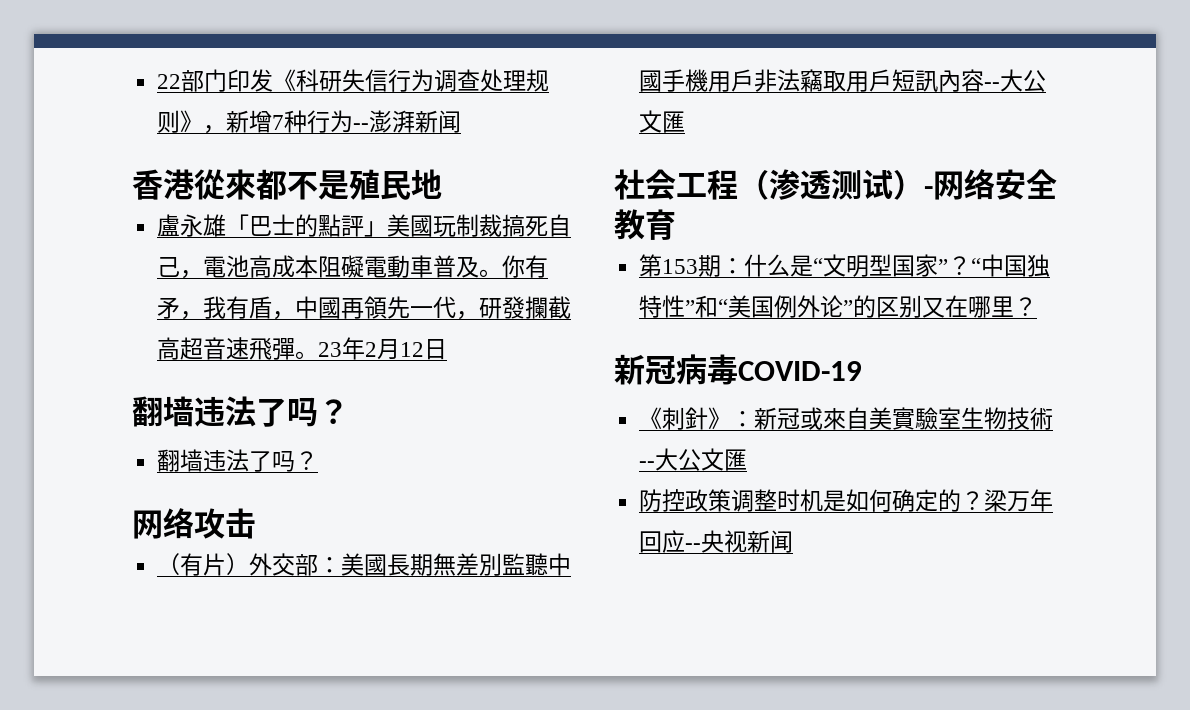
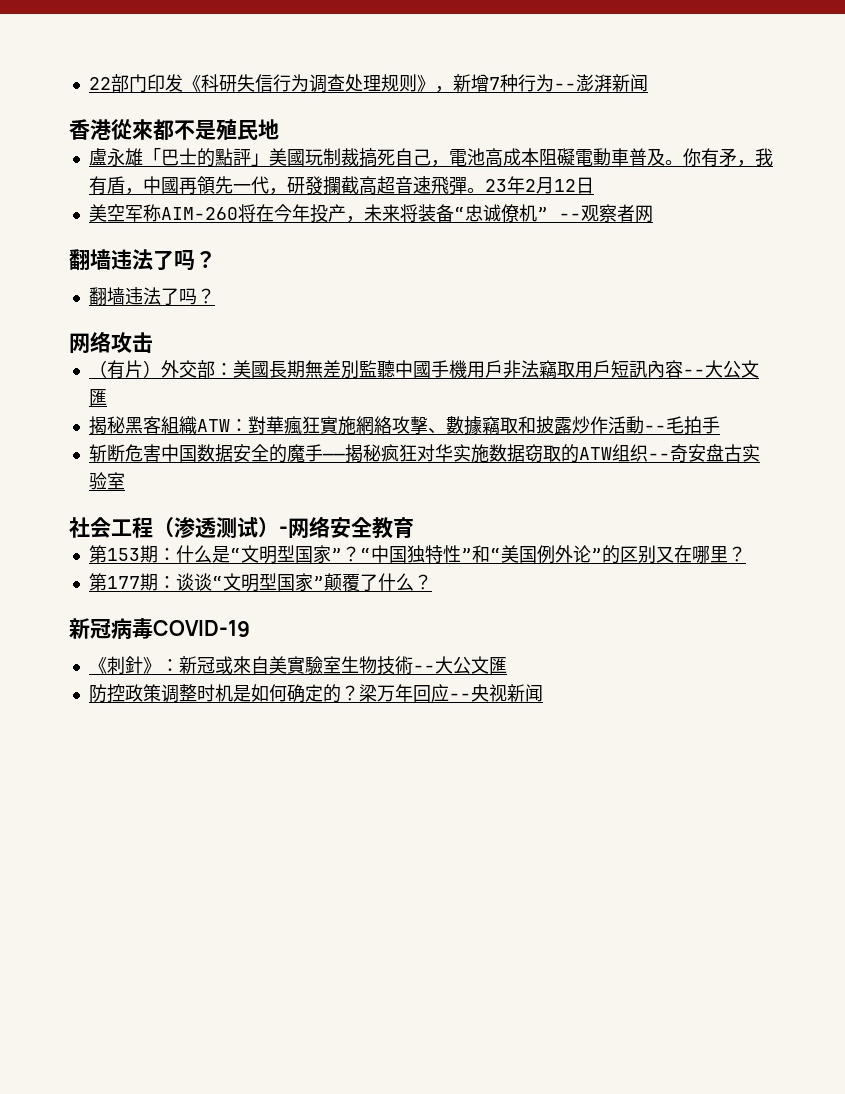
+ 美空军称AIM-260将在今年投产，未来将装备“忠诚僚机” --观察者网
+ 揭秘黑客組織ATW：對華瘋狂實施網絡攻擊、數據竊取和披露炒作活動--毛拍手
+ 斩断危害中国数据安全的魔手——揭秘疯狂对华实施数据窃取的ATW组织--奇安盘古实验室
+ 第177期：谈谈“文明型国家”颠覆了什么？

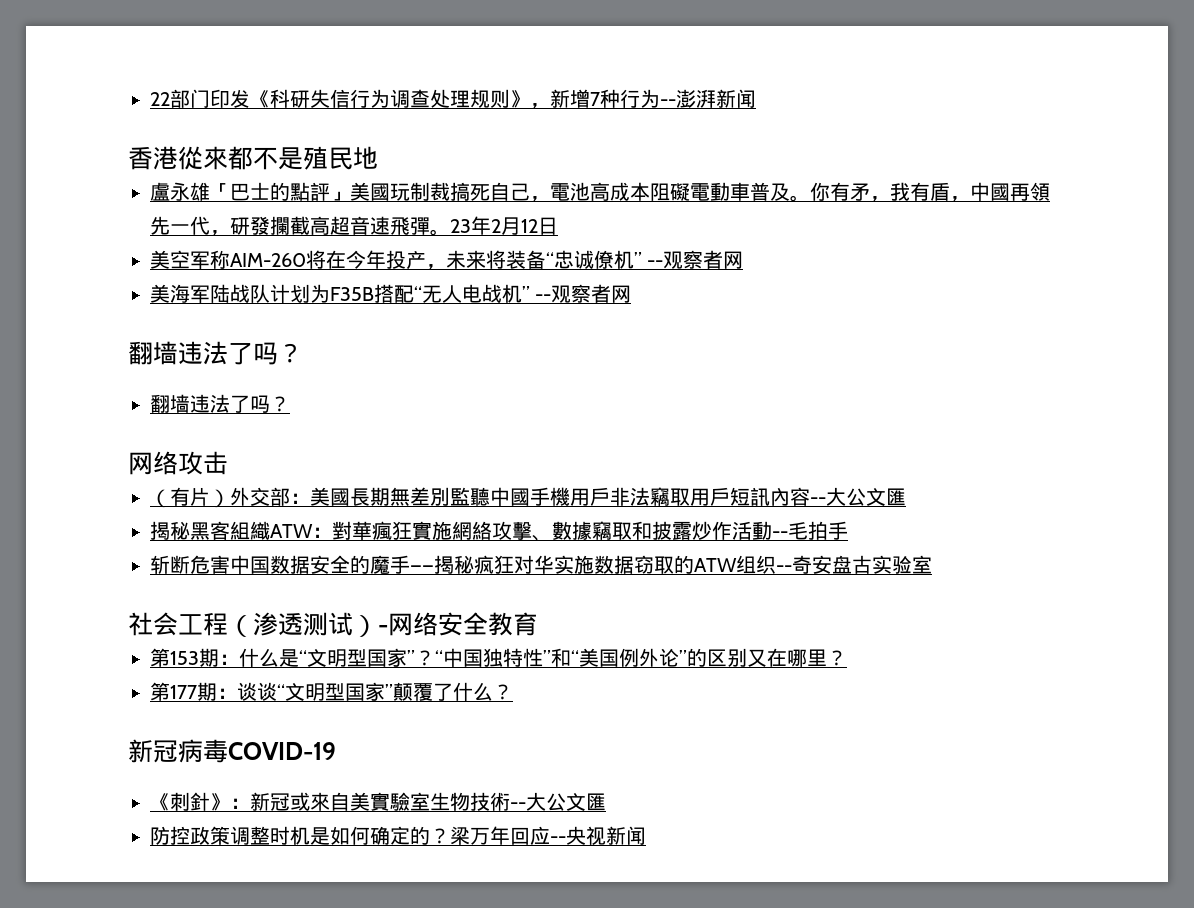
+ 美海军陆战队计划为F35B搭配“无人电战机” --观察者网

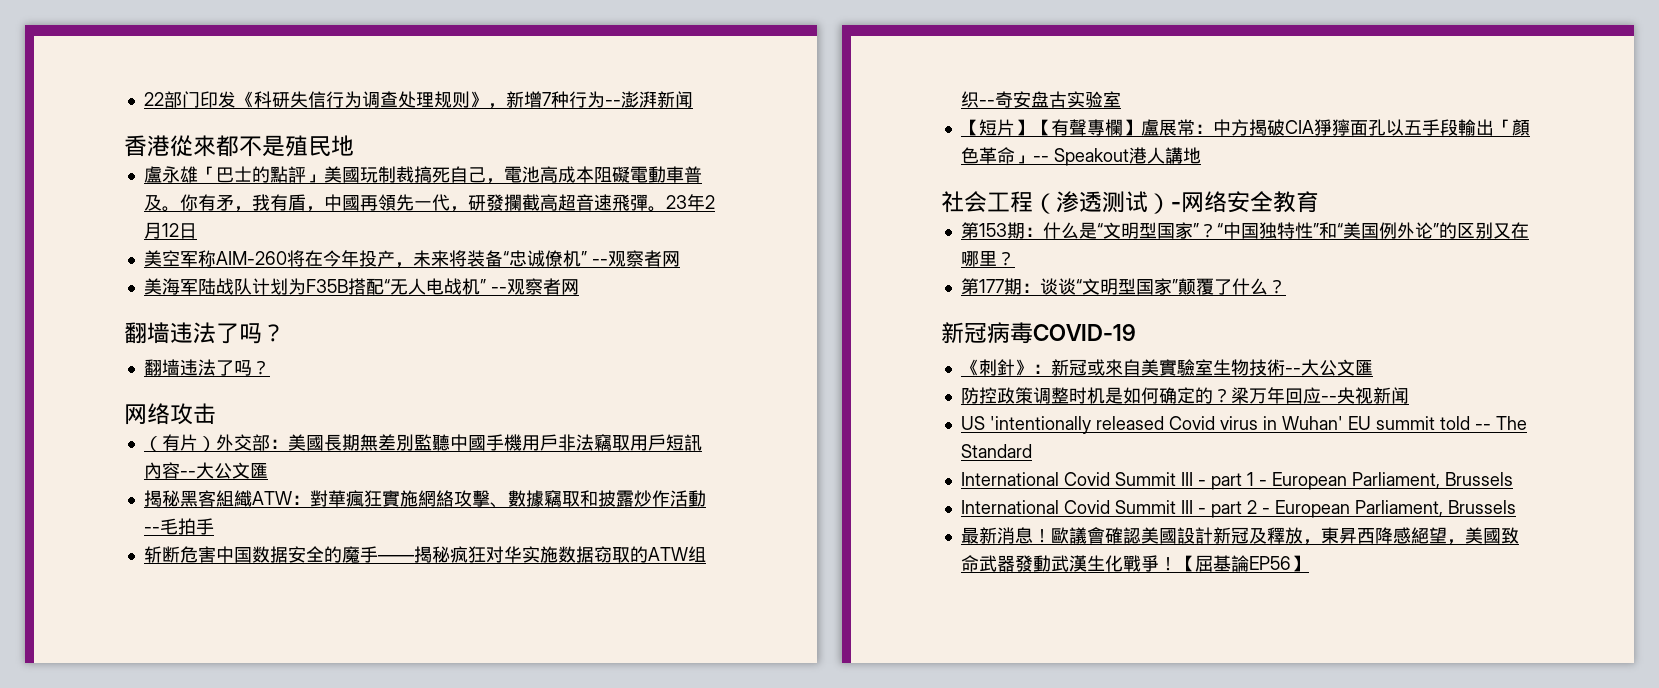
+ 【短片】【有聲專欄】盧展常：中方揭破CIA猙獰面孔以五手段輸出「顏色革命」-- Speakout港人講地
+ US 'intentionally released Covid virus in Wuhan' EU summit told -- The Standard
+ International Covid Summit III - part 1 - European Parliament, Brussels
+ International Covid Summit III - part 2 - European Parliament, Brussels
+ 最新消息！歐議會確認美國設計新冠及釋放，東昇西降感絕望，美國致命武器發動武漢生化戰爭！【屈基論EP56】

